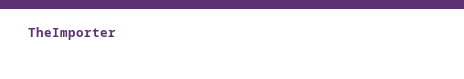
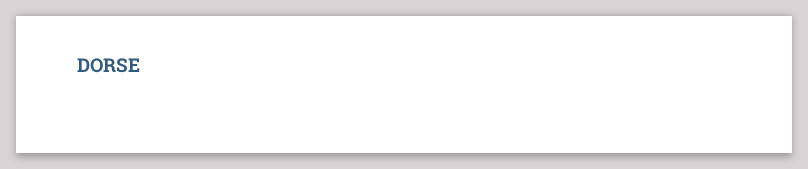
- TheImporter
+ DORSE

